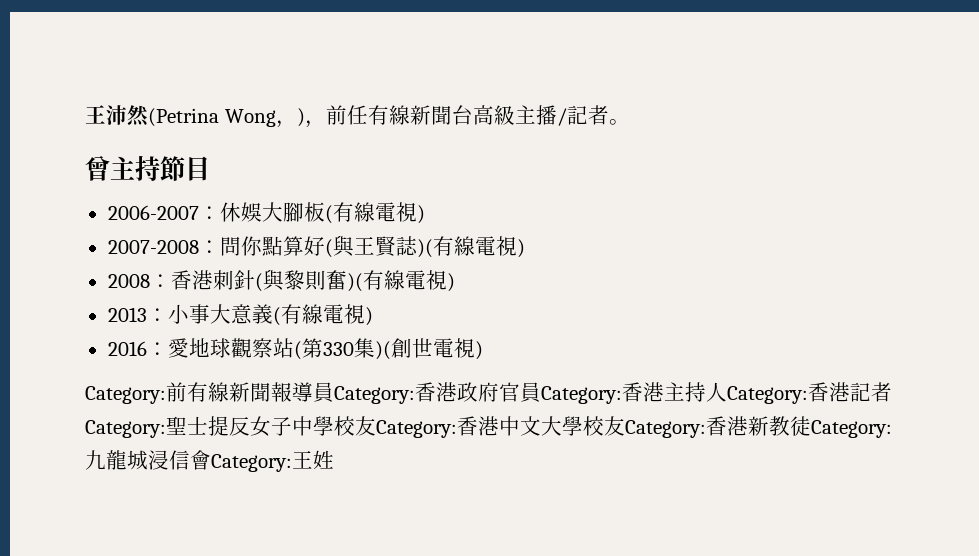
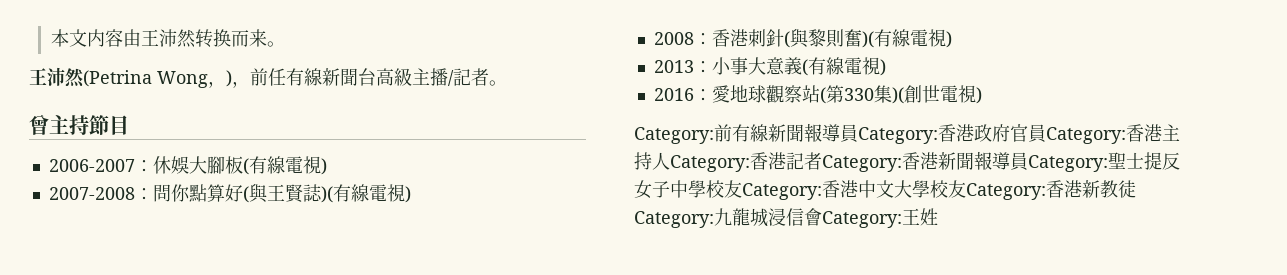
+ 本文内容由王沛然转换而来。
- Category:前有線新聞報導員Category:香港政府官員Category:香港主持人Category:香港記者Category:聖士提反女子中學校友Category:香港中文大學校友Category:香港新教徒Category:九龍城浸信會Category:王姓
+ Category:前有線新聞報導員Category:香港政府官員Category:香港主持人Category:香港記者Category:香港新聞報導員Category:聖士提反女子中學校友Category:香港中文大學校友Category:香港新教徒Category:九龍城浸信會Category:王姓

